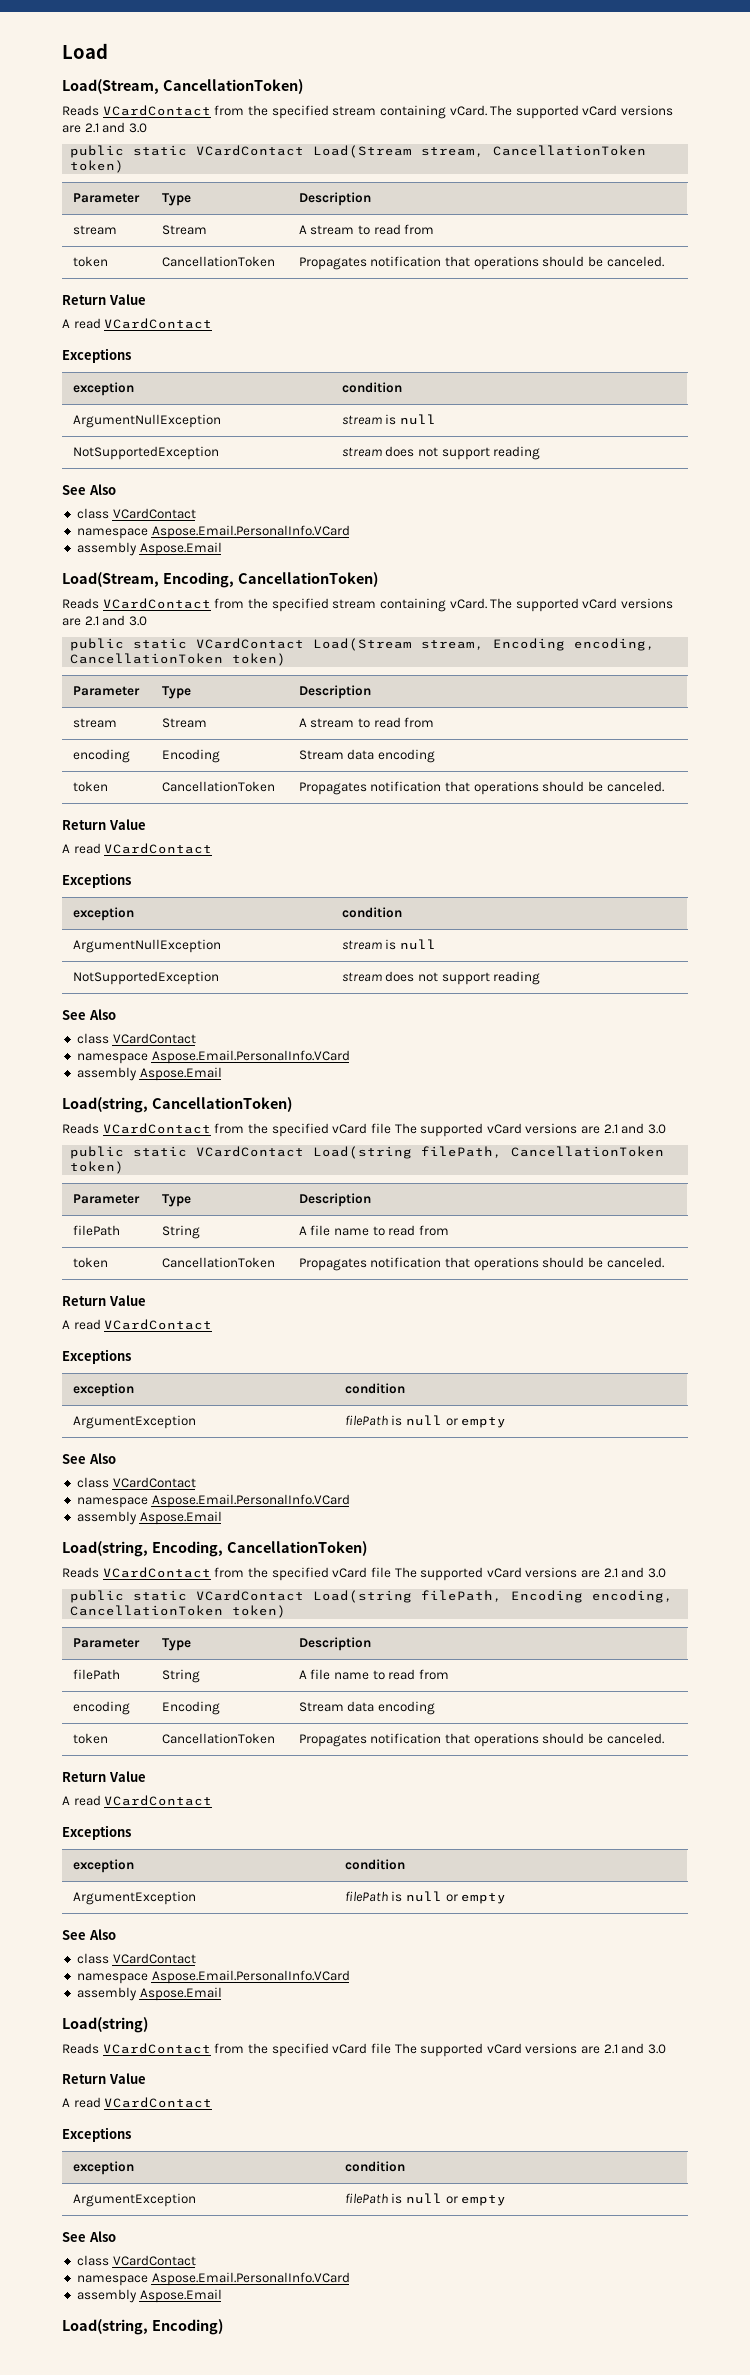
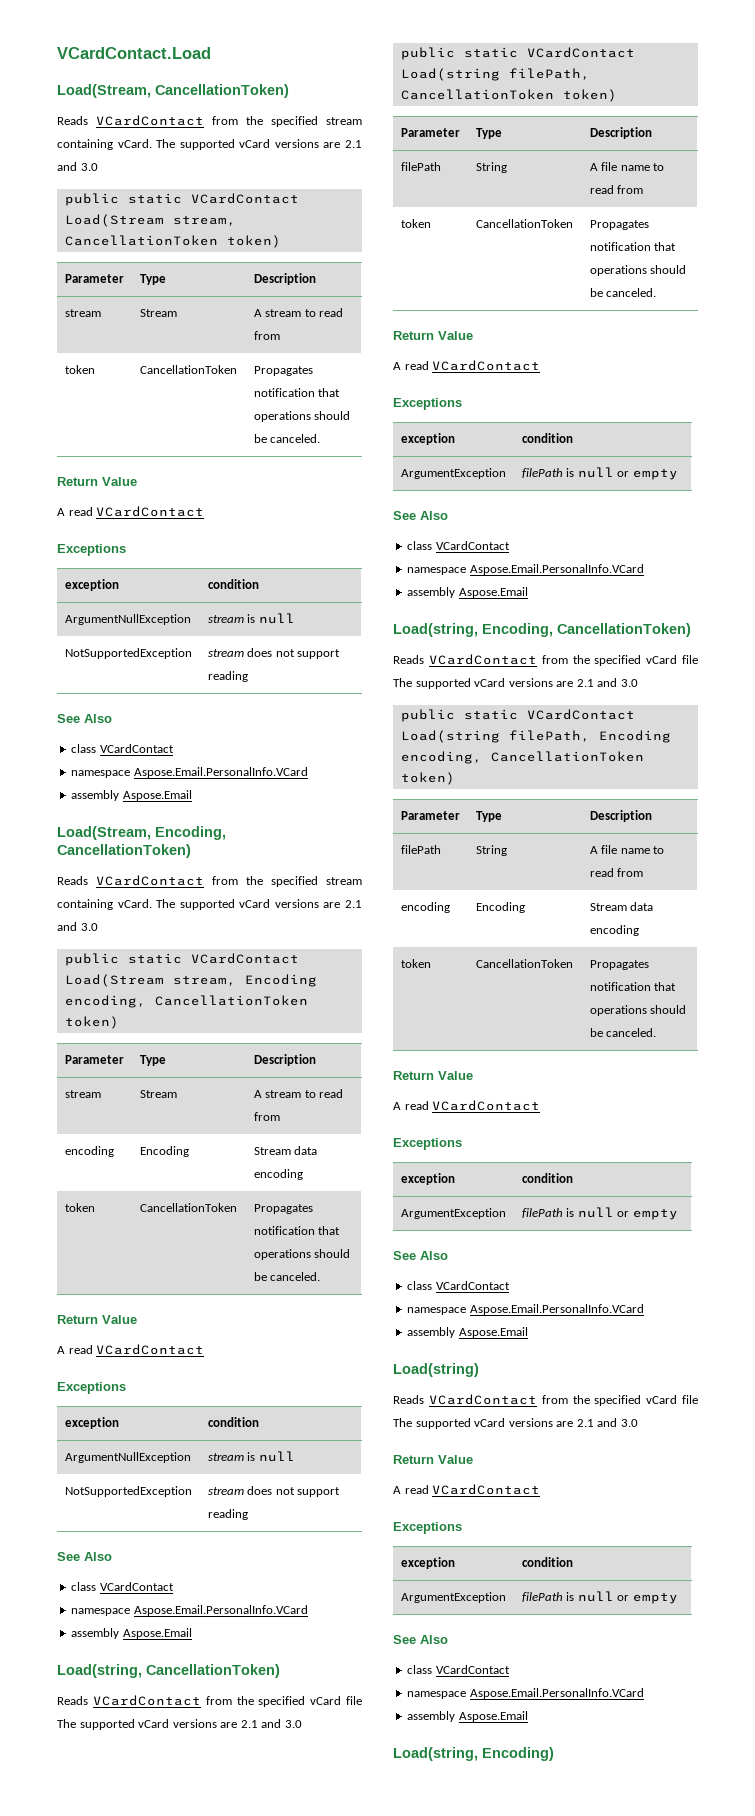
- Load
+ VCardContact.Load

